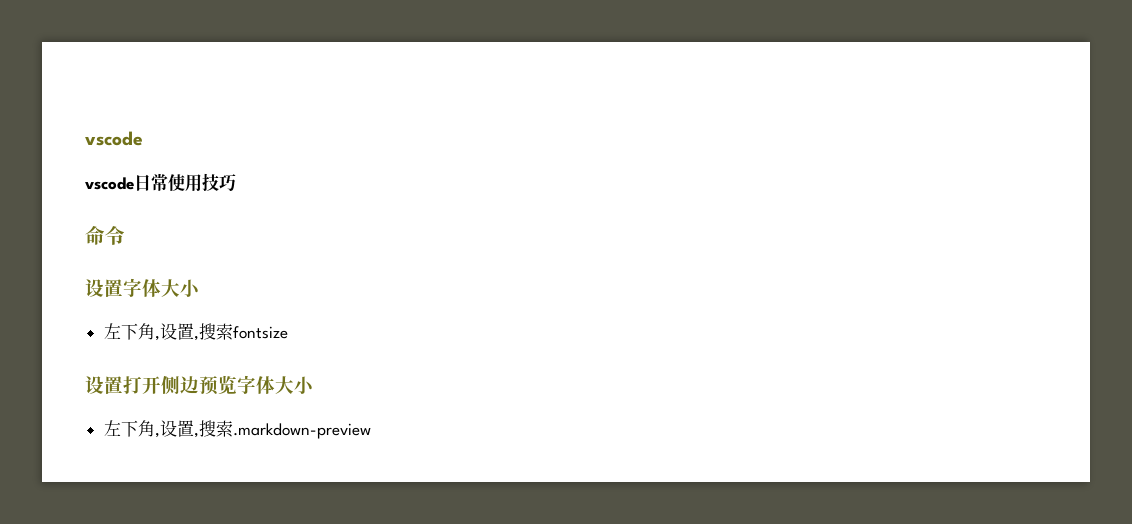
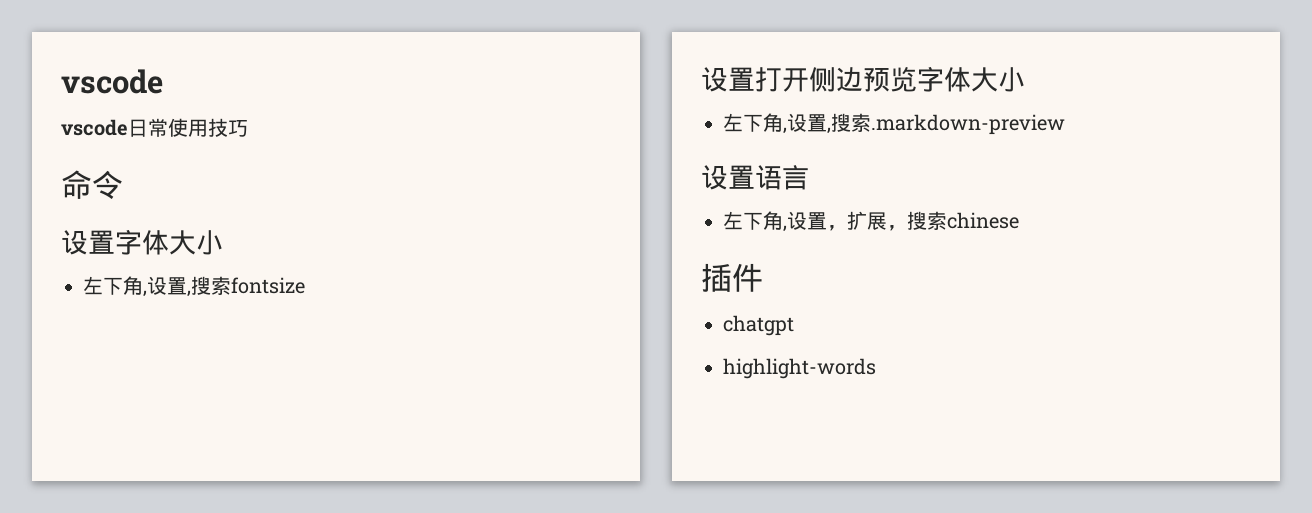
+ 设置语言
+ 左下角,设置，扩展，搜索chinese
+ 插件
+ chatgpt
+ highlight-words

